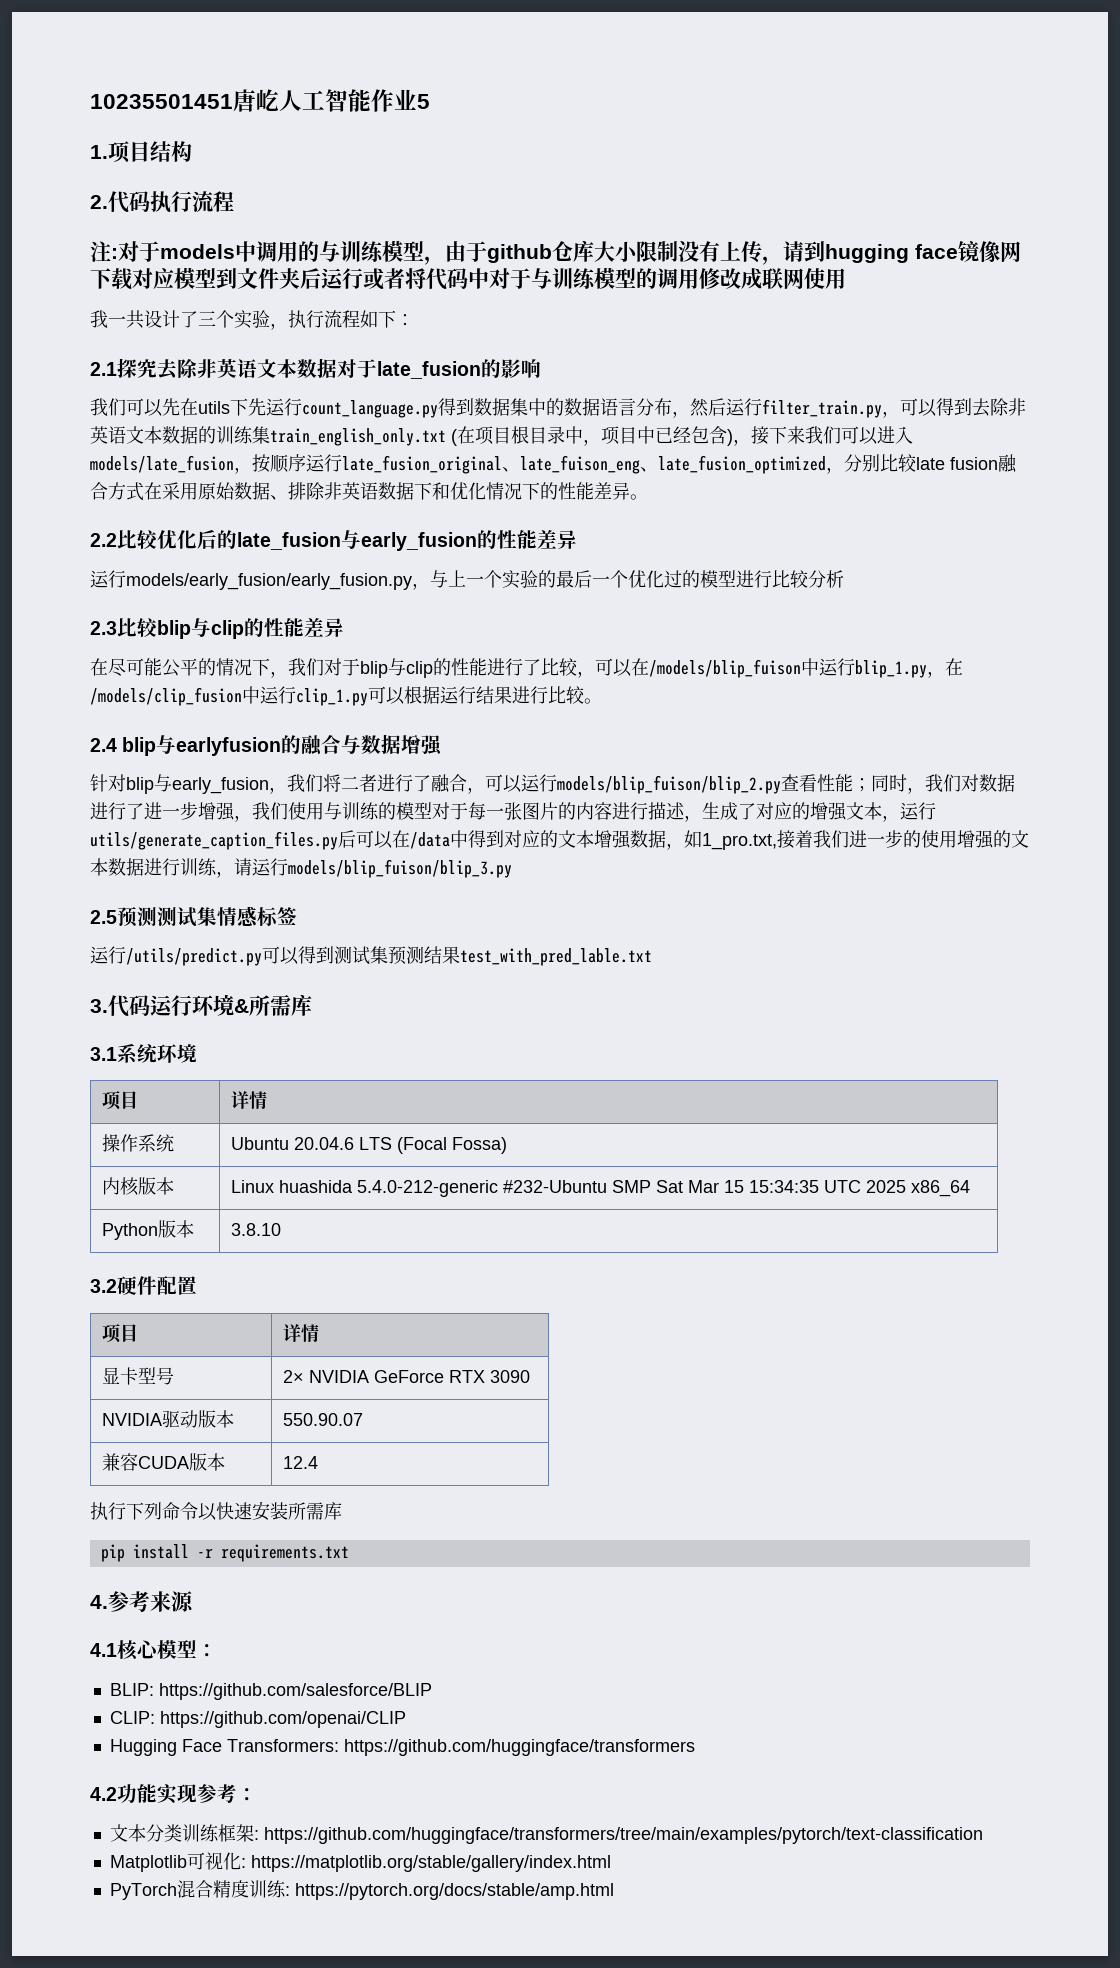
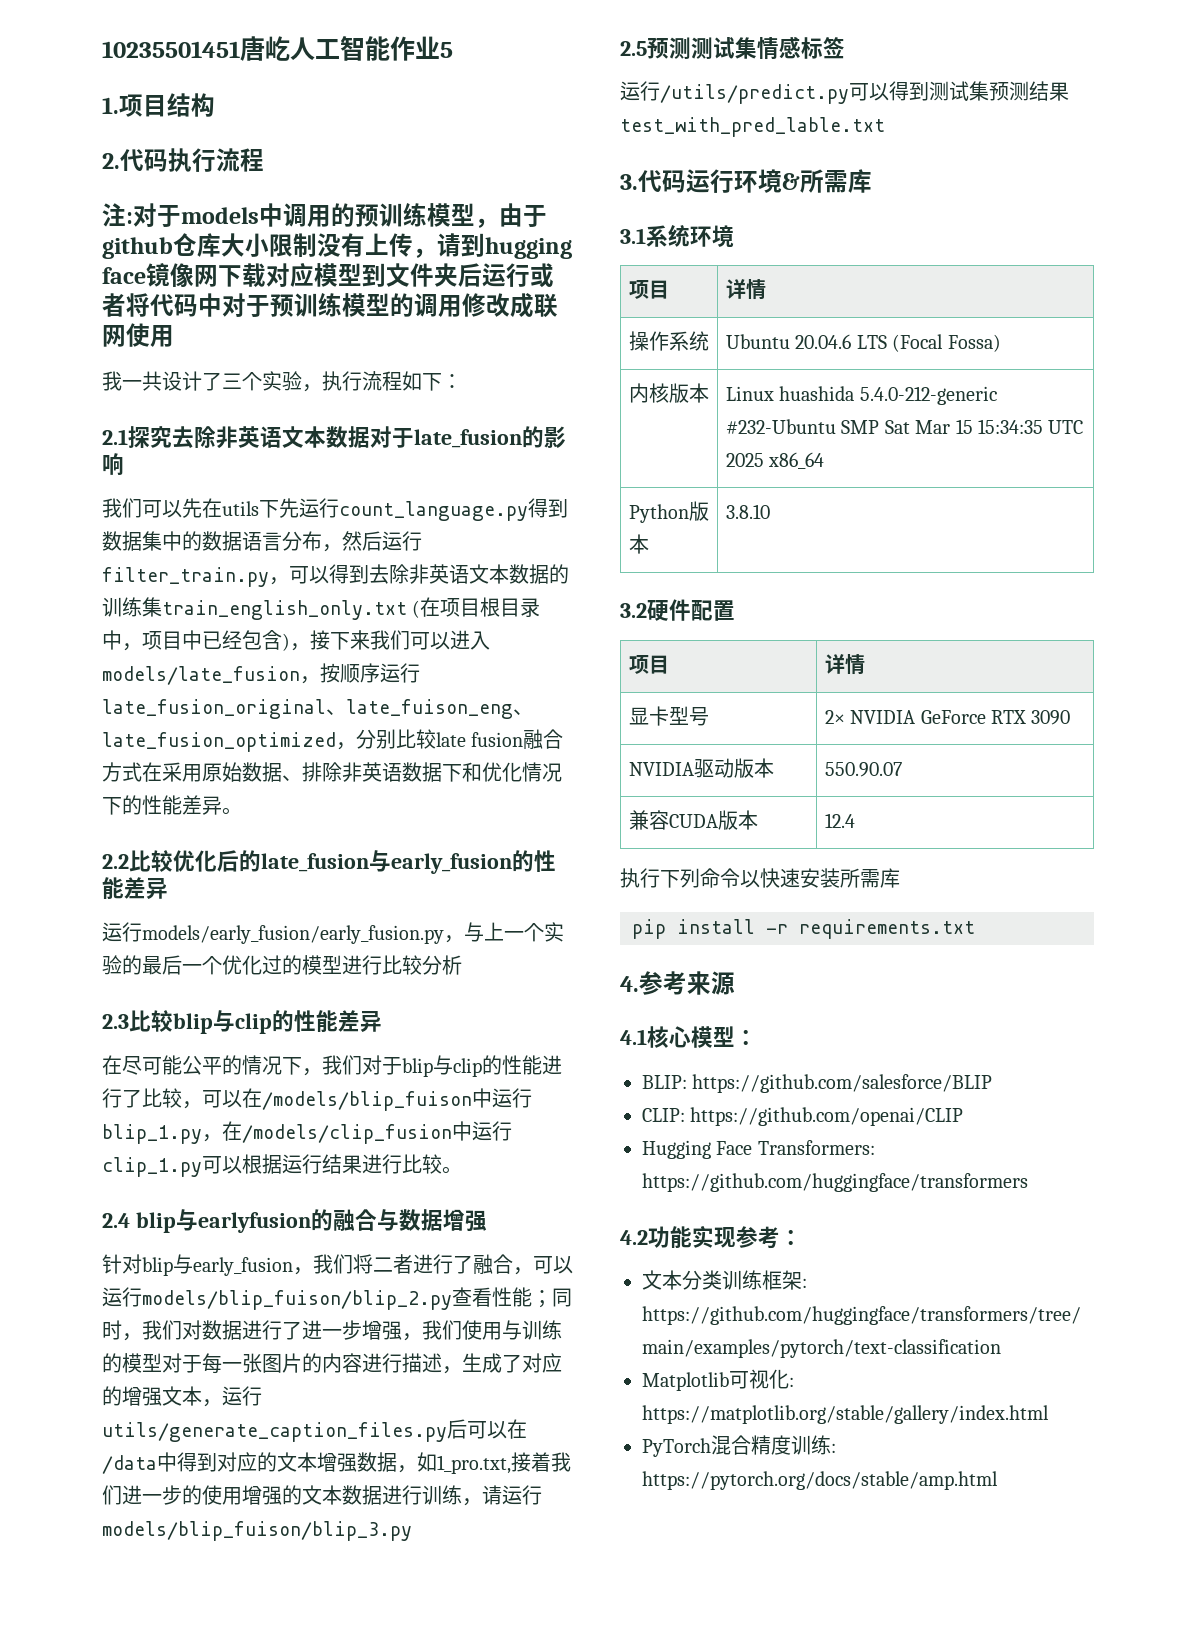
- 注:对于models中调用的与训练模型，由于github仓库大小限制没有上传，请到hugging face镜像网下载对应模型到文件夹后运行或者将代码中对于与训练模型的调用修改成联网使用
+ 注:对于models中调用的预训练模型，由于github仓库大小限制没有上传，请到hugging face镜像网下载对应模型到文件夹后运行或者将代码中对于预训练模型的调用修改成联网使用

